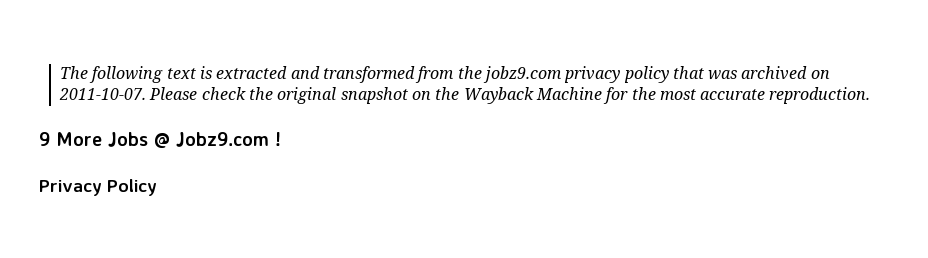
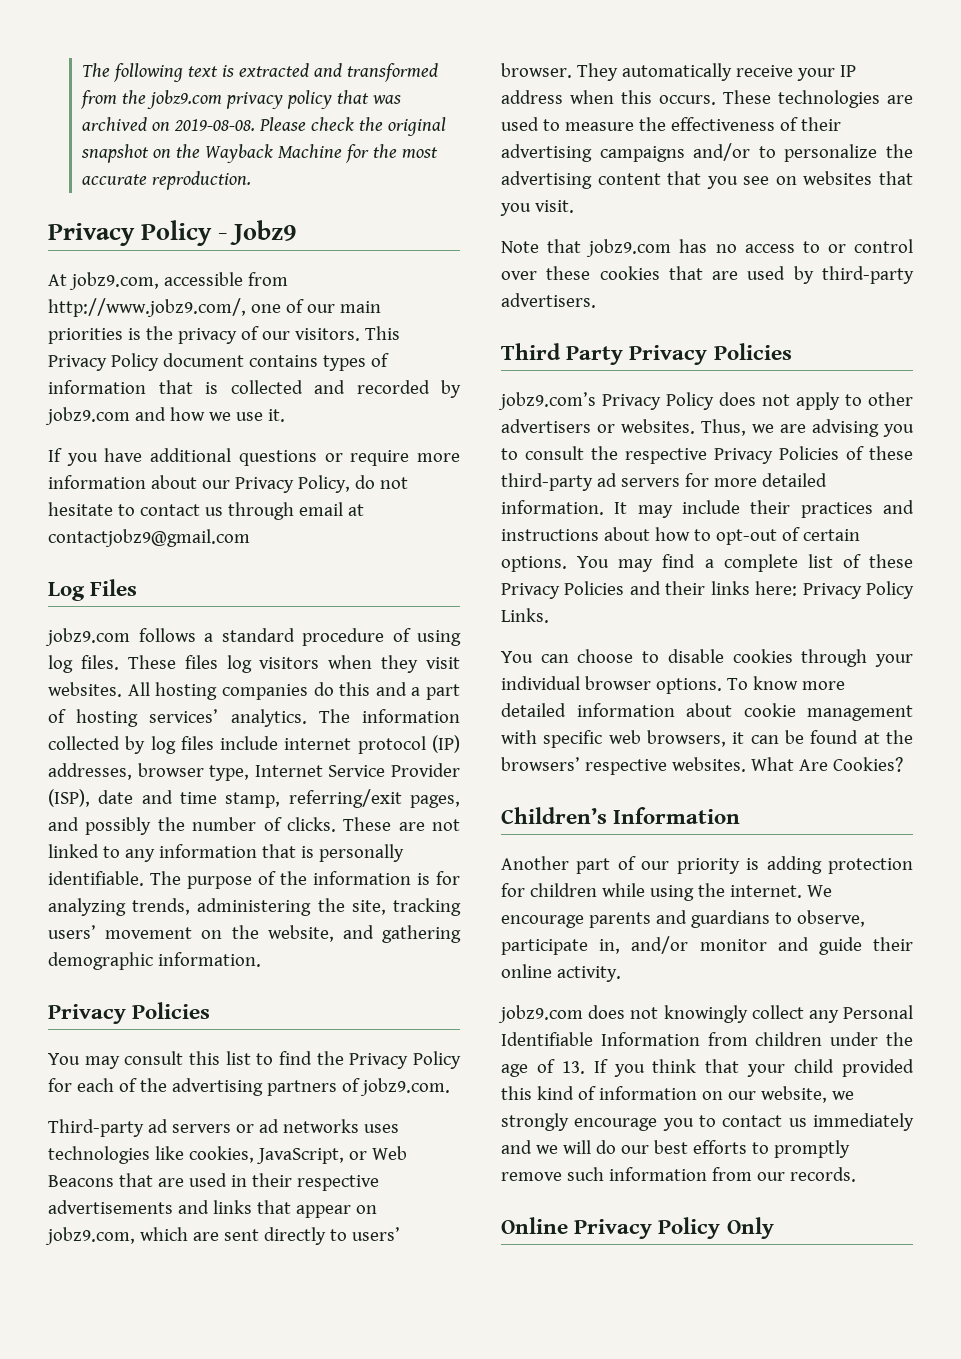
- The following text is extracted and transformed from the jobz9.com privacy policy that was archived on 2011-10-07.
+ The following text is extracted and transformed from the jobz9.com privacy policy that was archived on 2019-08-08.
- 9 More Jobs @ Jobz9.com !
- Privacy Policy
+ Privacy Policy - Jobz9
+ At jobz9.com, accessible from http://www.jobz9.com/, one of our main priorities is the privacy of our visitors. This Privacy Policy document contains types of information that is collected and recorded by jobz9.com and how we use it.
+ If you have additional questions or require more information about our Privacy Policy, do not hesitate to contact us through email at contactjobz9@gmail.com
+ Log Files
+ jobz9.com follows a standard procedure of using log files. These files log visitors when they visit websites. All hosting companies do this and a part of hosting services’ analytics. The information collected by log files include internet protocol (IP) addresses, browser type, Internet Service Provider (ISP), date and time stamp, referring/exit pages, and possibly the number of clicks. These are not linked to any information that is personally identifiable. The purpose of the information is for analyzing trends, administering the site, tracking users’ movement on the website, and gathering demographic information.
+ Privacy Policies
+ You may consult this list to find the Privacy Policy for each of the advertising partners of jobz9.com.
+ Third-party ad servers or ad networks uses technologies like cookies, JavaScript, or Web Beacons that are used in their respective advertisements and links that appear on jobz9.com, which are sent directly to users’ browser. They automatically receive your IP address when this occurs. These technologies are used to measure the effectiveness of their advertising campaigns and/or to personalize the advertising content that you see on websites that you visit.
+ Note that jobz9.com has no access to or control over these cookies that are used by third-party advertisers.
+ Third Party Privacy Policies
+ jobz9.com’s Privacy Policy does not apply to other advertisers or websites. Thus, we are advising you to consult the respective Privacy Policies of these third-party ad servers for more detailed information. It may include their practices and instructions about how to opt-out of certain options. You may find a complete list of these Privacy Policies and their links here: Privacy Policy Links.
+ You can choose to disable cookies through your individual browser options. To know more detailed information about cookie management with specific web browsers, it can be found at the browsers’ respective websites. What Are Cookies?
+ Children’s Information
+ Another part of our priority is adding protection for children while using the internet. We encourage parents and guardians to observe, participate in, and/or monitor and guide their online activity.
+ jobz9.com does not knowingly collect any Personal Identifiable Information from children under the age of 13. If you think that your child provided this kind of information on our website, we strongly encourage you to contact us immediately and we will do our best efforts to promptly remove such information from our records.
+ Online Privacy Policy Only

